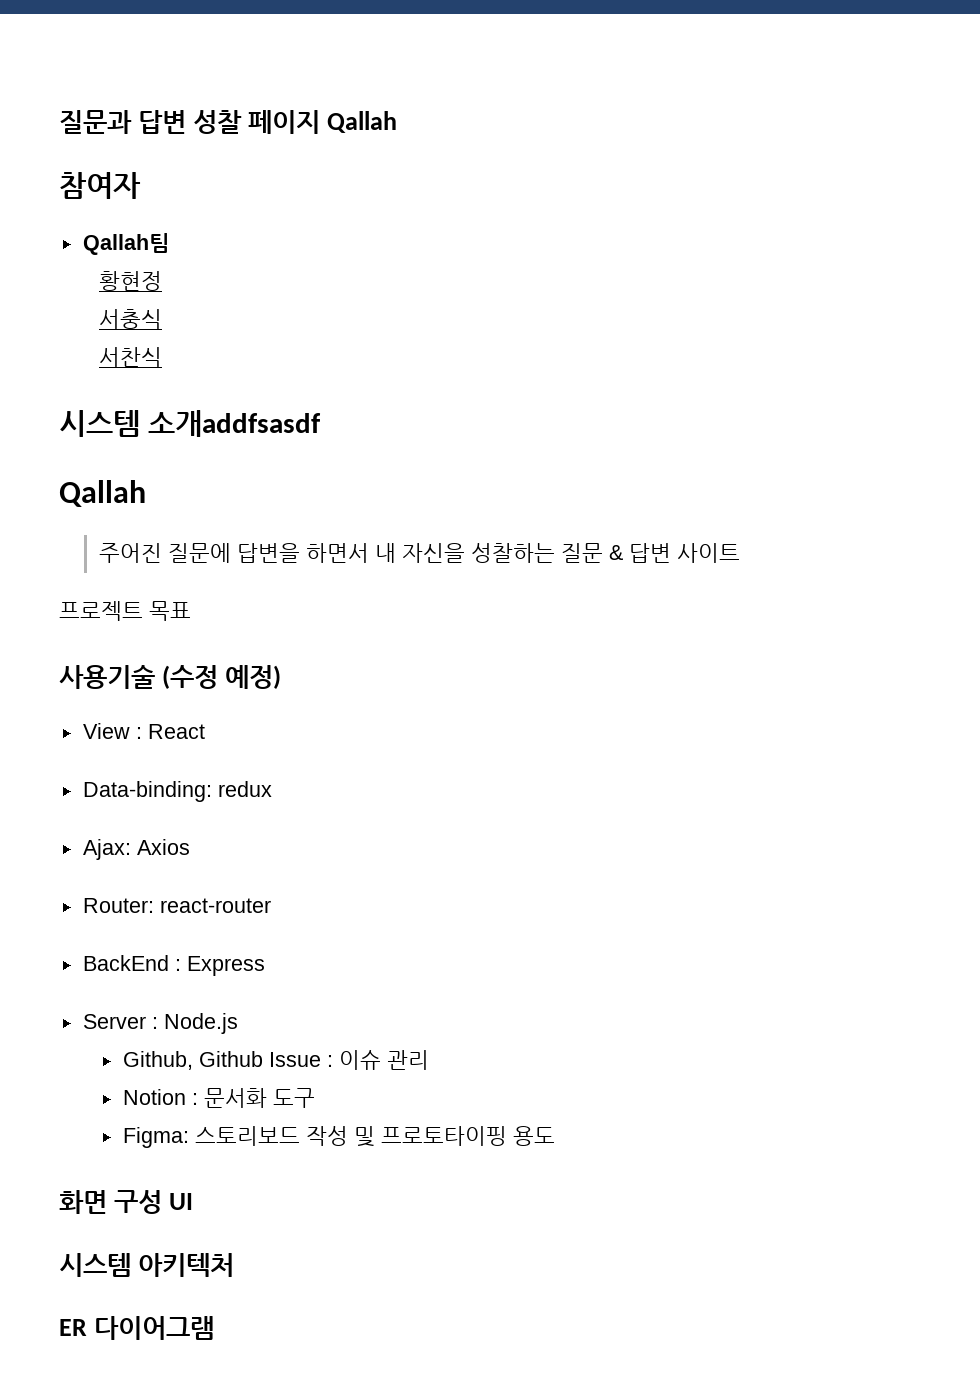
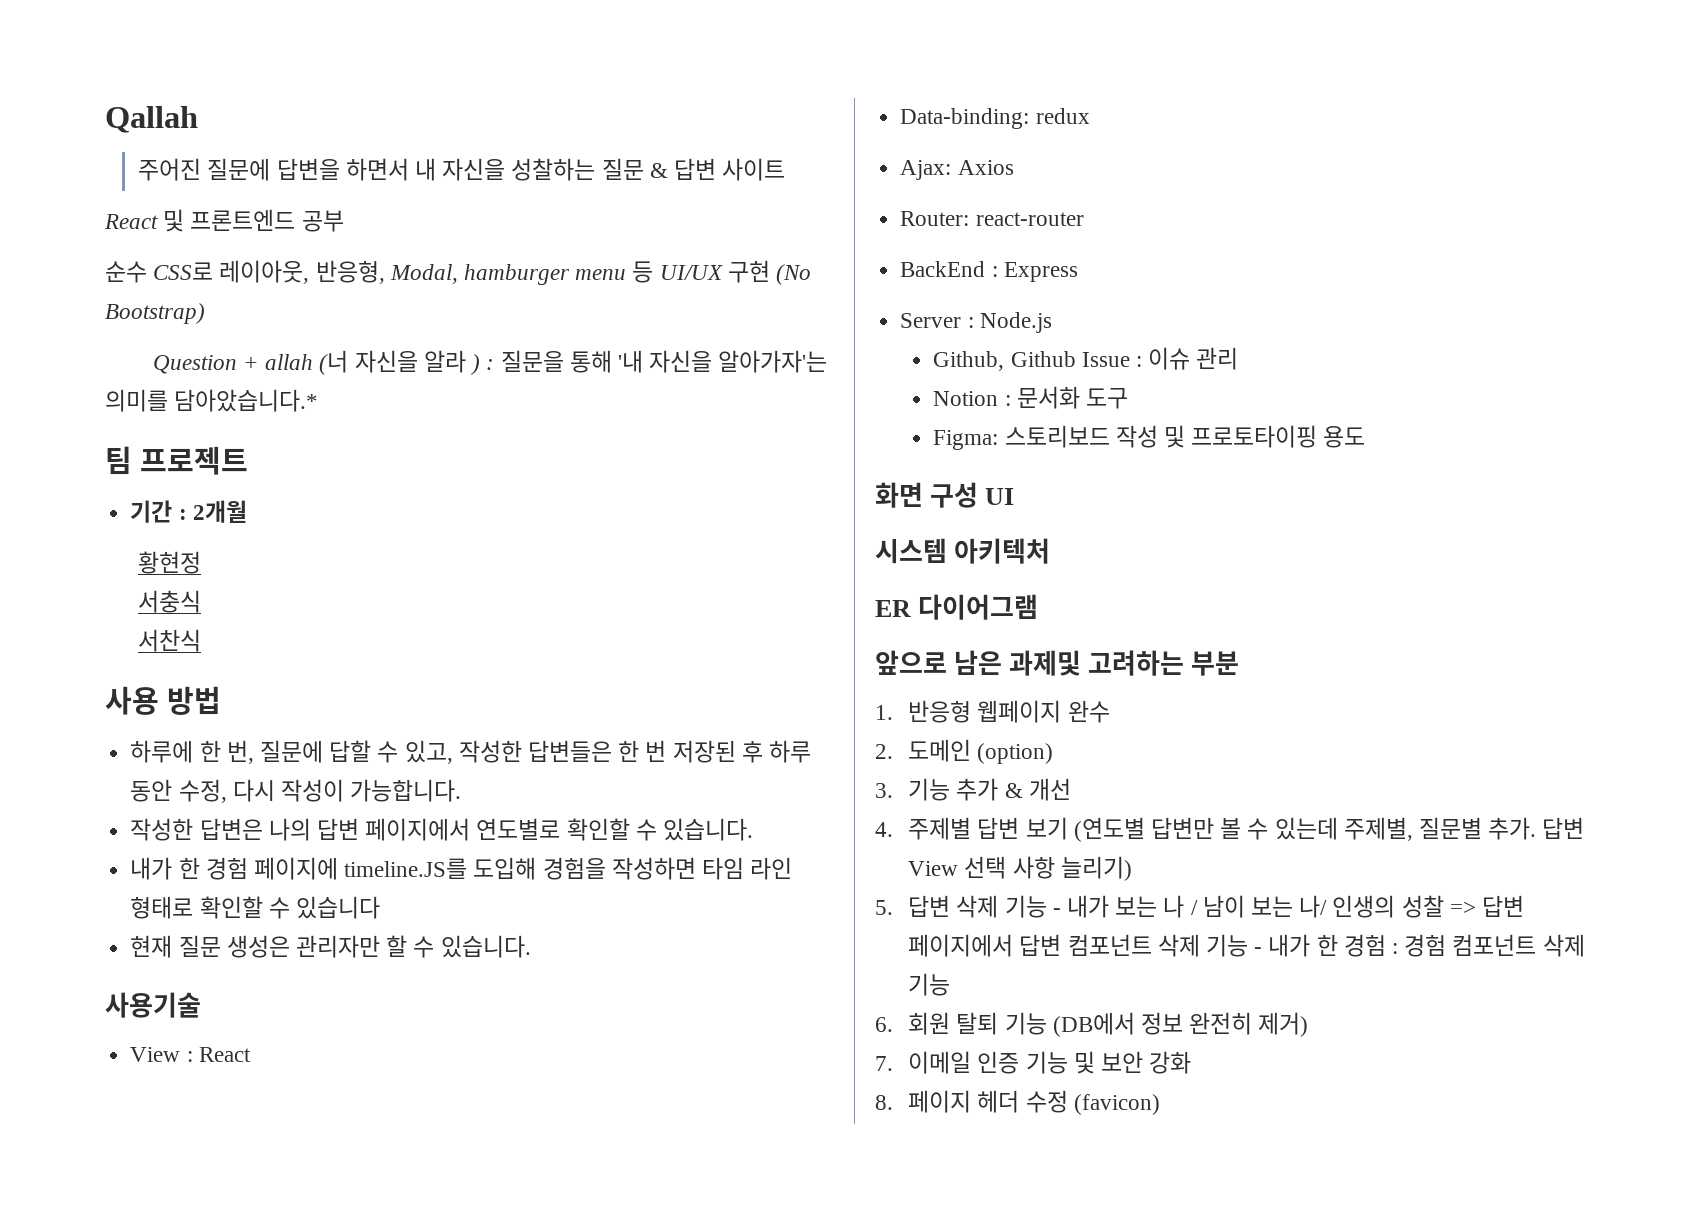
- 질문과 답변 성찰 페이지 Qallah
- 참여자
- Qallah팀
- 황현정
- 서충식
- 서찬식
- 시스템 소개addfsasdf
- 프로젝트 목표
+ React 및 프론트엔드 공부
+ 순수 CSS로 레이아웃, 반응형, Modal, hamburger menu 등 UI/UX 구현 (No Bootstrap)
+ Question + allah (너 자신을 알라 ) : 질문을 통해 '내 자신을 알아가자'는 의미를 담아았습니다.*
+ 팀 프로젝트
+ 기간 : 2개월
+ 황현정
+ 서충식
+ 서찬식
+ 사용 방법
+ 하루에 한 번, 질문에 답할 수 있고, 작성한 답변들은 한 번 저장된 후 하루 동안 수정, 다시 작성이 가능합니다.
+ 작성한 답변은 나의 답변 페이지에서 연도별로 확인할 수 있습니다.
+ 내가 한 경험 페이지에 timeline.JS를 도입해 경험을 작성하면 타임 라인 형태로 확인할 수 있습니다
+ 현재 질문 생성은 관리자만 할 수 있습니다.
- 사용기술 (수정 예정)
+ 사용기술
+ 앞으로 남은 과제및 고려하는 부분
+ 1. 반응형 웹페이지 완수
+ 2. 도메인 (option)
+ 3. 기능 추가 & 개선
+ 4. 주제별 답변 보기 (연도별 답변만 볼 수 있는데 주제별, 질문별 추가. 답변 View 선택 사항 늘리기)
+ 5. 답변 삭제 기능 - 내가 보는 나 / 남이 보는 나/ 인생의 성찰 => 답변 페이지에서 답변 컴포넌트 삭제 기능 - 내가 한 경험 : 경험 컴포넌트 삭제 기능
+ 6. 회원 탈퇴 기능 (DB에서 정보 완전히 제거)
+ 7. 이메일 인증 기능 및 보안 강화
+ 8. 페이지 헤더 수정 (favicon)

